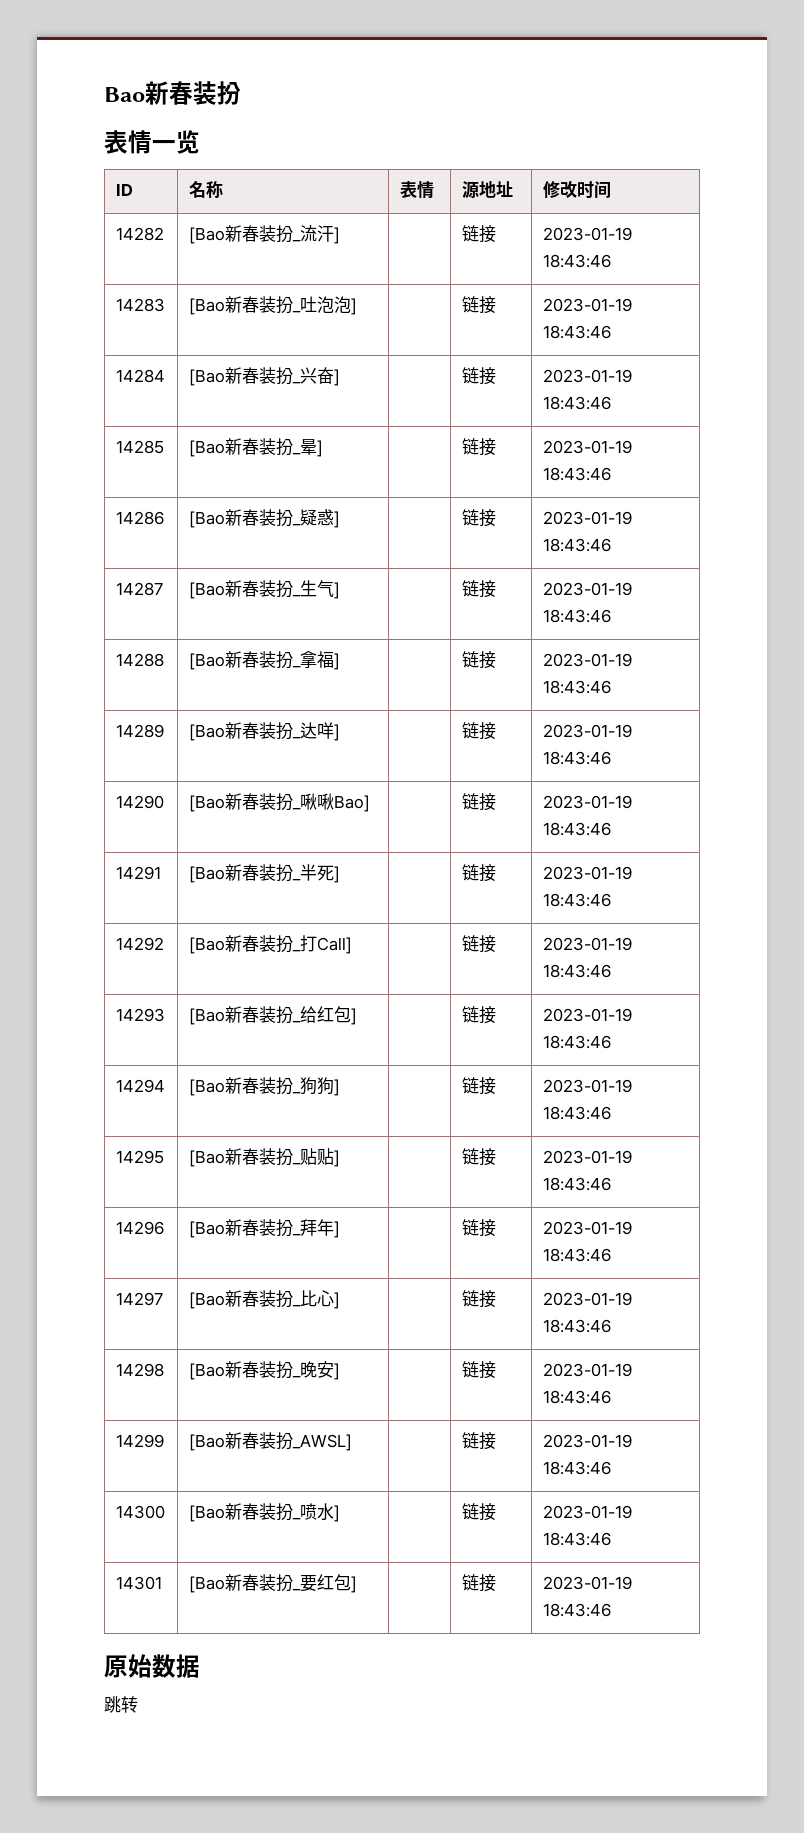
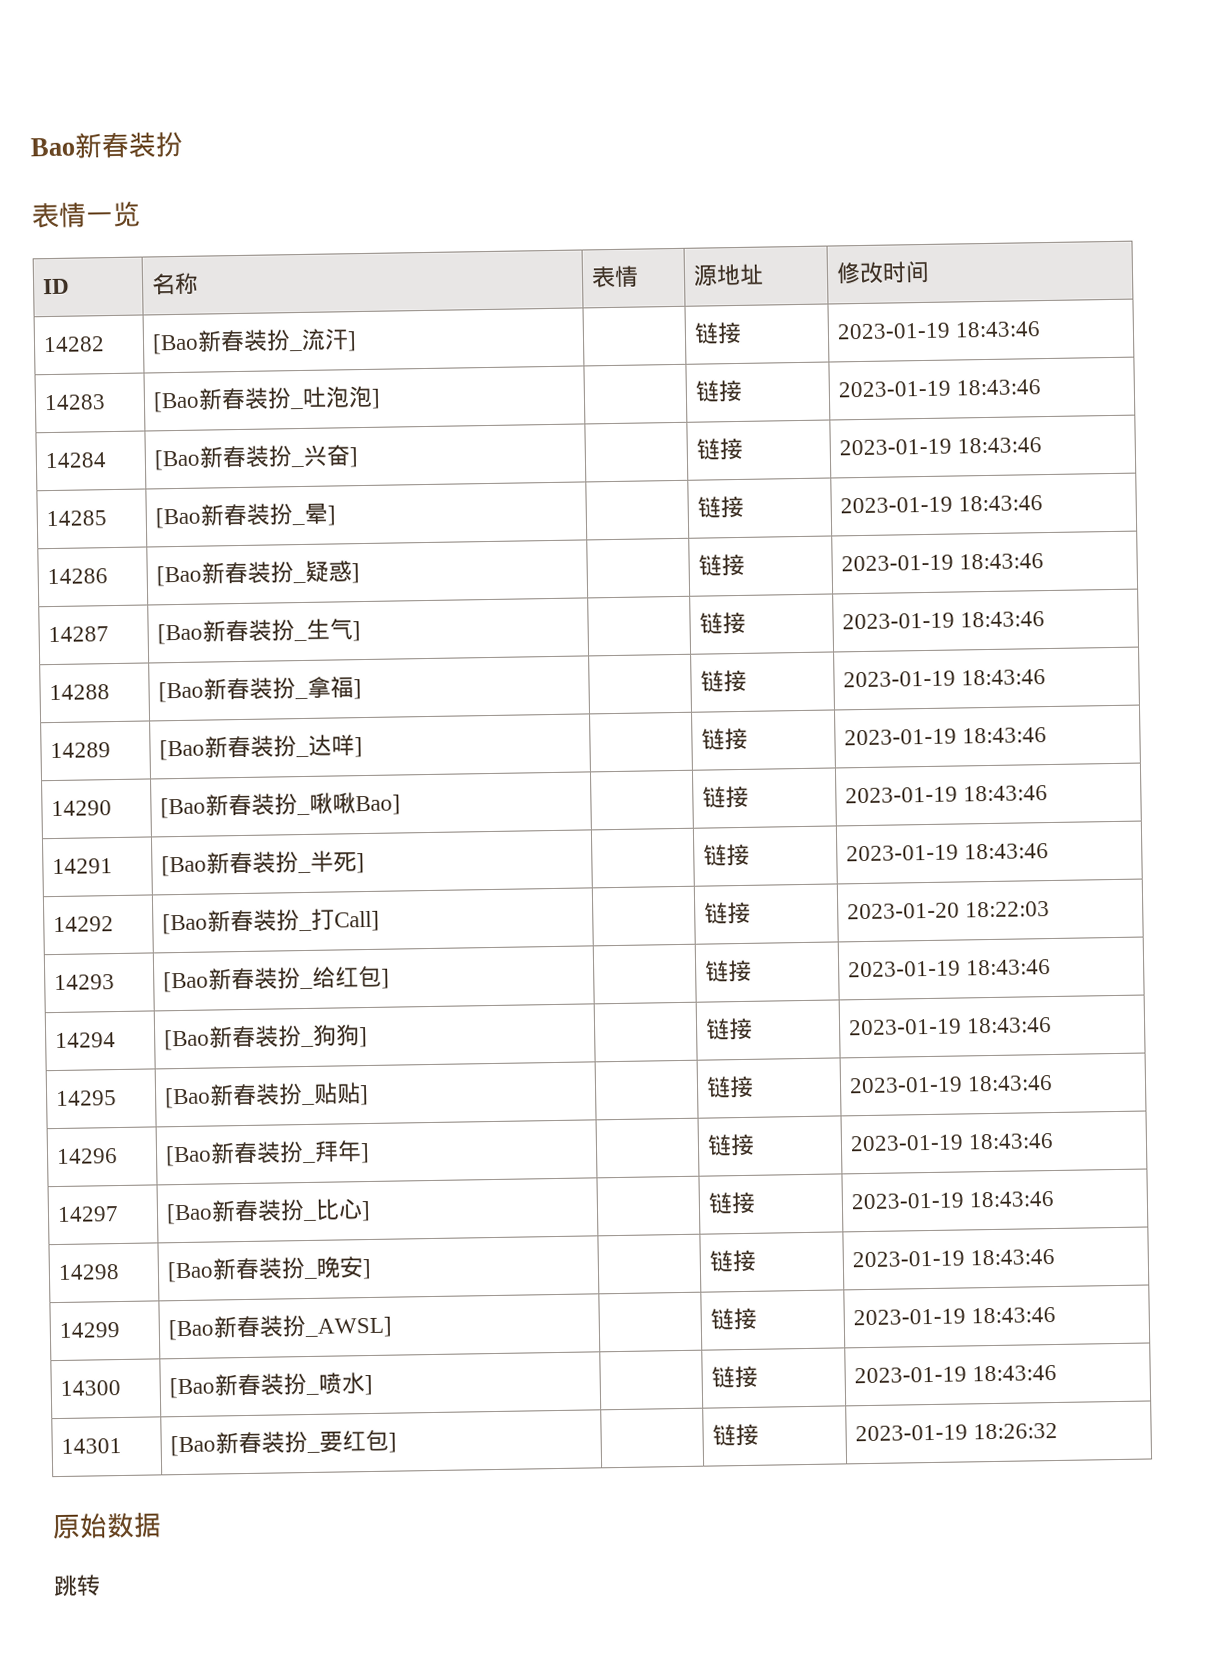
- 14292 | [Bao新春装扮_打Call] | | 链接 | 2023-01-19 18:43:46
+ 14292 | [Bao新春装扮_打Call] | | 链接 | 2023-01-20 18:22:03
- 14301 | [Bao新春装扮_要红包] | | 链接 | 2023-01-19 18:43:46
+ 14301 | [Bao新春装扮_要红包] | | 链接 | 2023-01-19 18:26:32

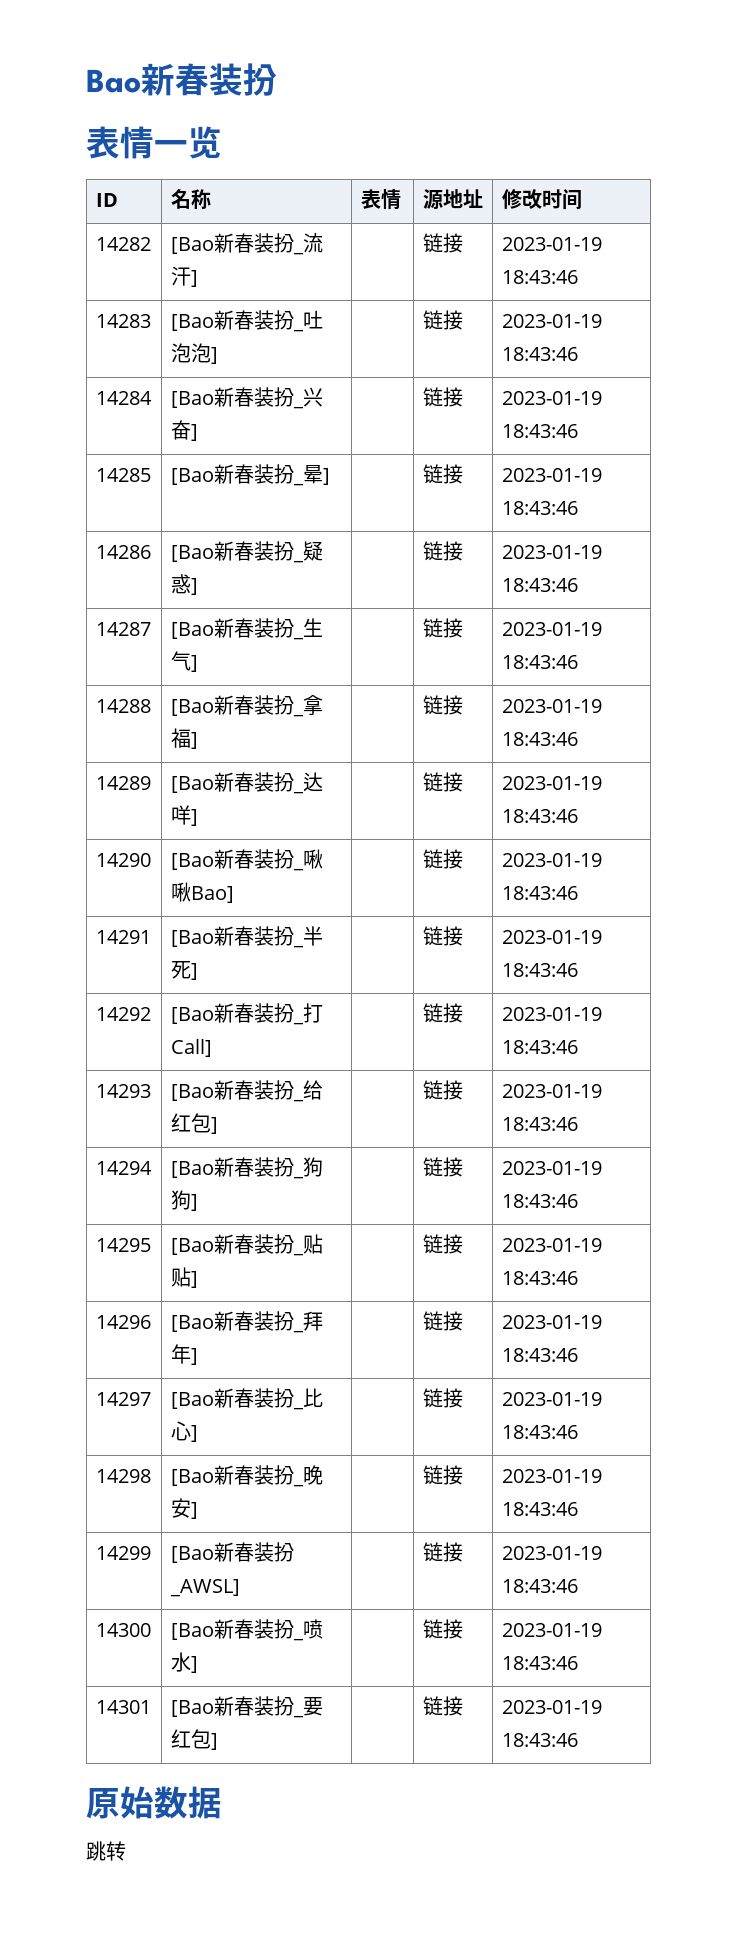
- 14292 | [Bao新春装扮_打Call] | | 链接 | 2023-01-20 18:22:03
+ 14292 | [Bao新春装扮_打Call] | | 链接 | 2023-01-19 18:43:46
- 14301 | [Bao新春装扮_要红包] | | 链接 | 2023-01-19 18:26:32
+ 14301 | [Bao新春装扮_要红包] | | 链接 | 2023-01-19 18:43:46

